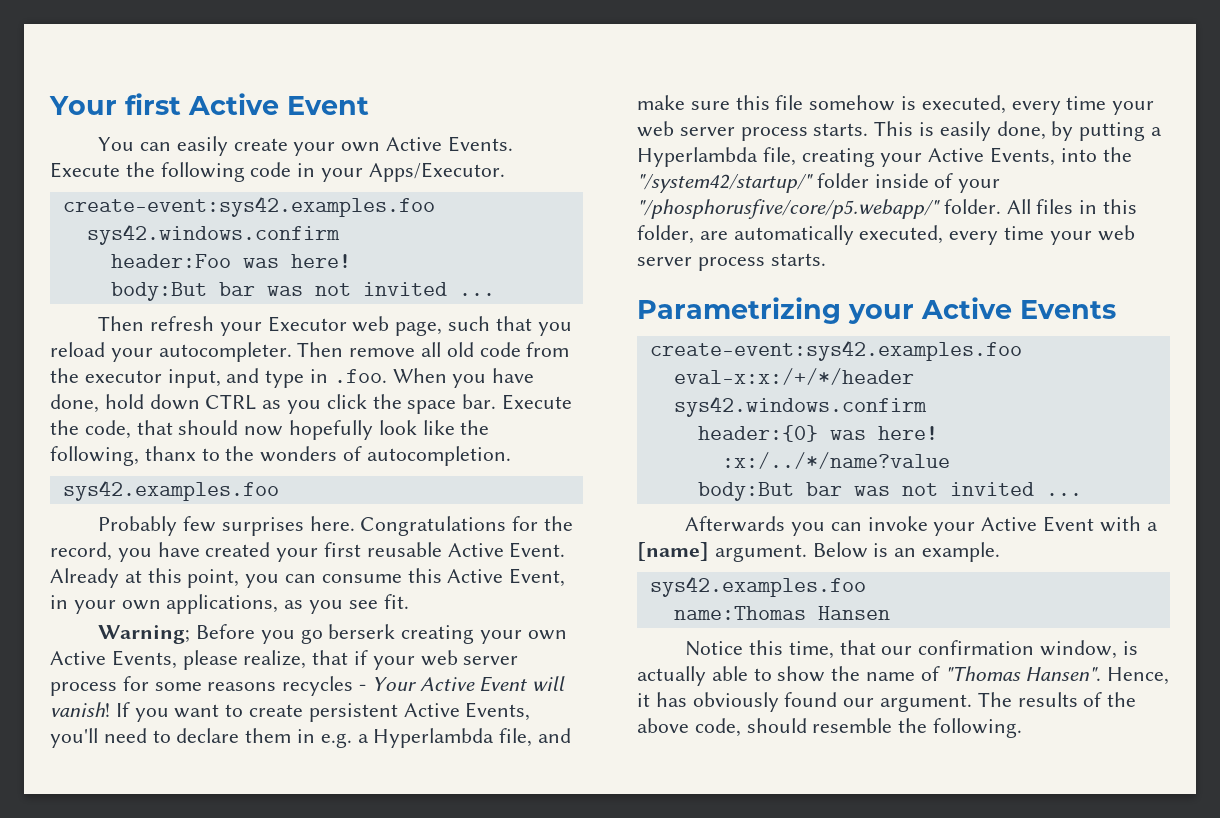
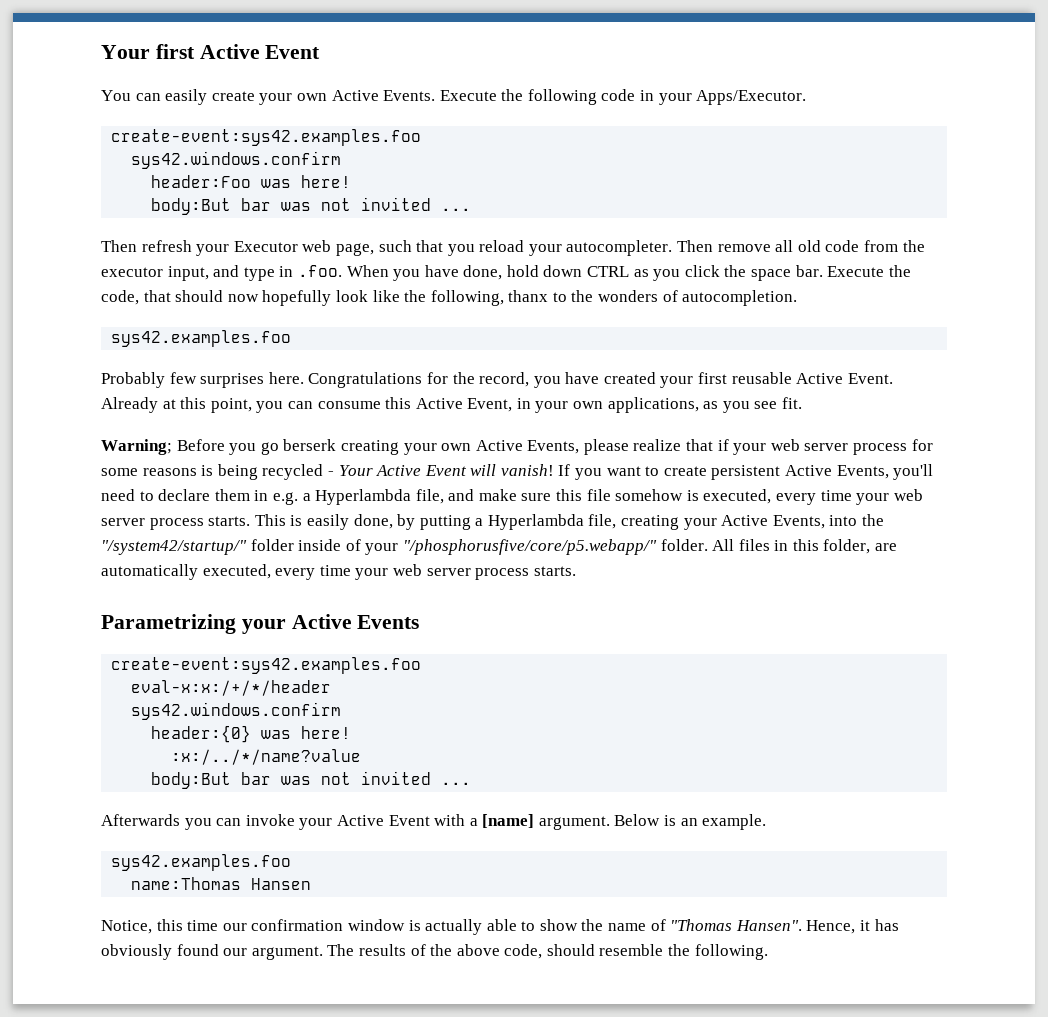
- Warning; Before you go berserk creating your own Active Events, please realize, that if your web server process for some reasons recycles - Your Active Event will vanish!
+ Warning; Before you go berserk creating your own Active Events, please realize that if your web server process for some reasons is being recycled - Your Active Event will vanish!
- Notice this time, that our confirmation window, is actually able to show the name of "Thomas Hansen".
+ Notice, this time our confirmation window is actually able to show the name of "Thomas Hansen".

